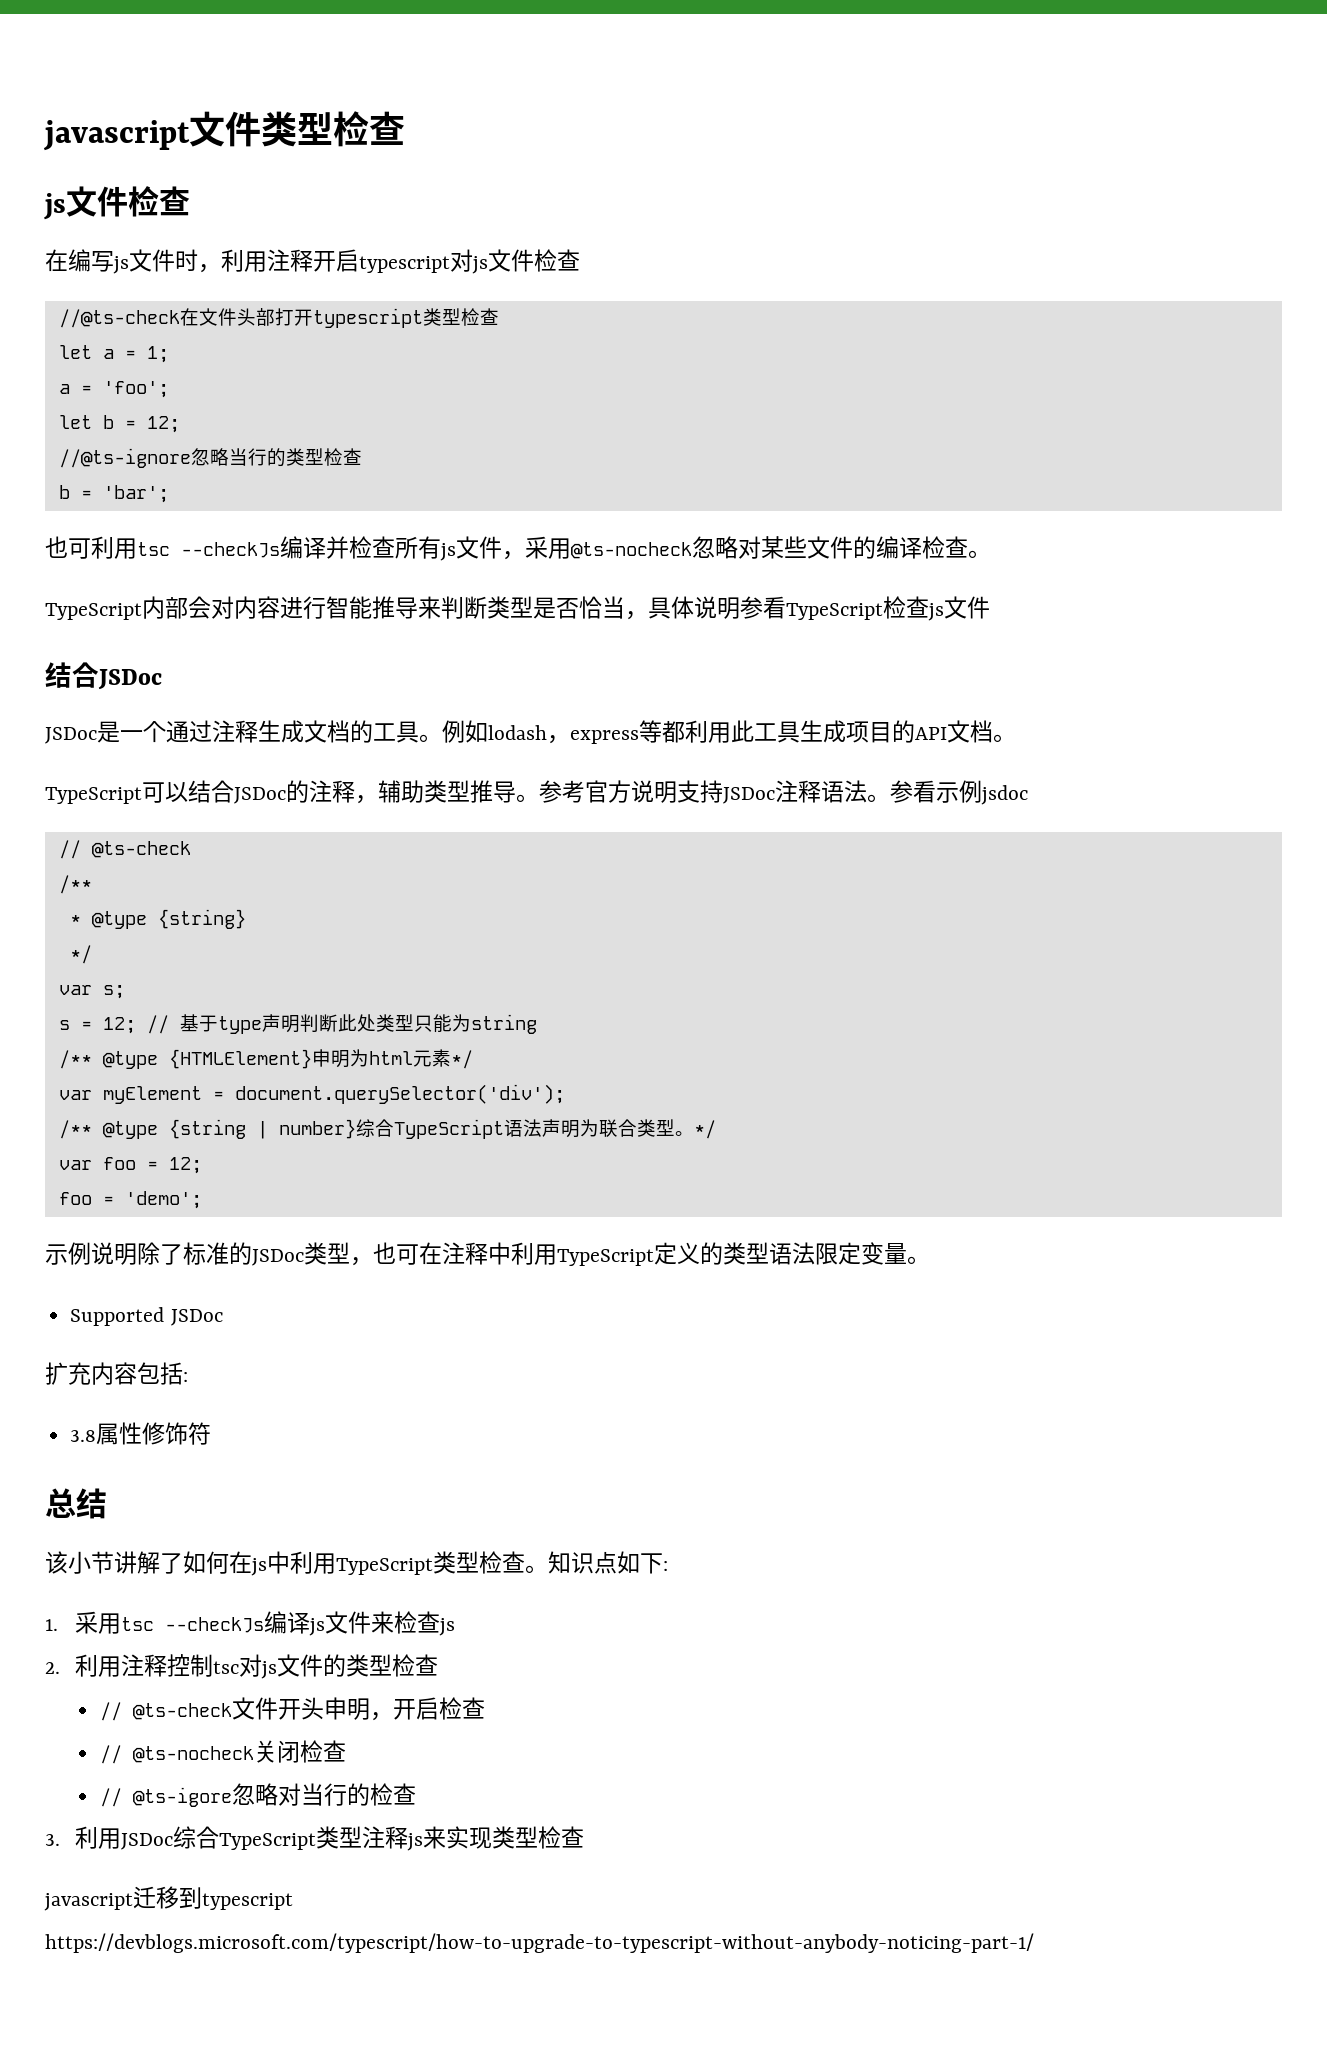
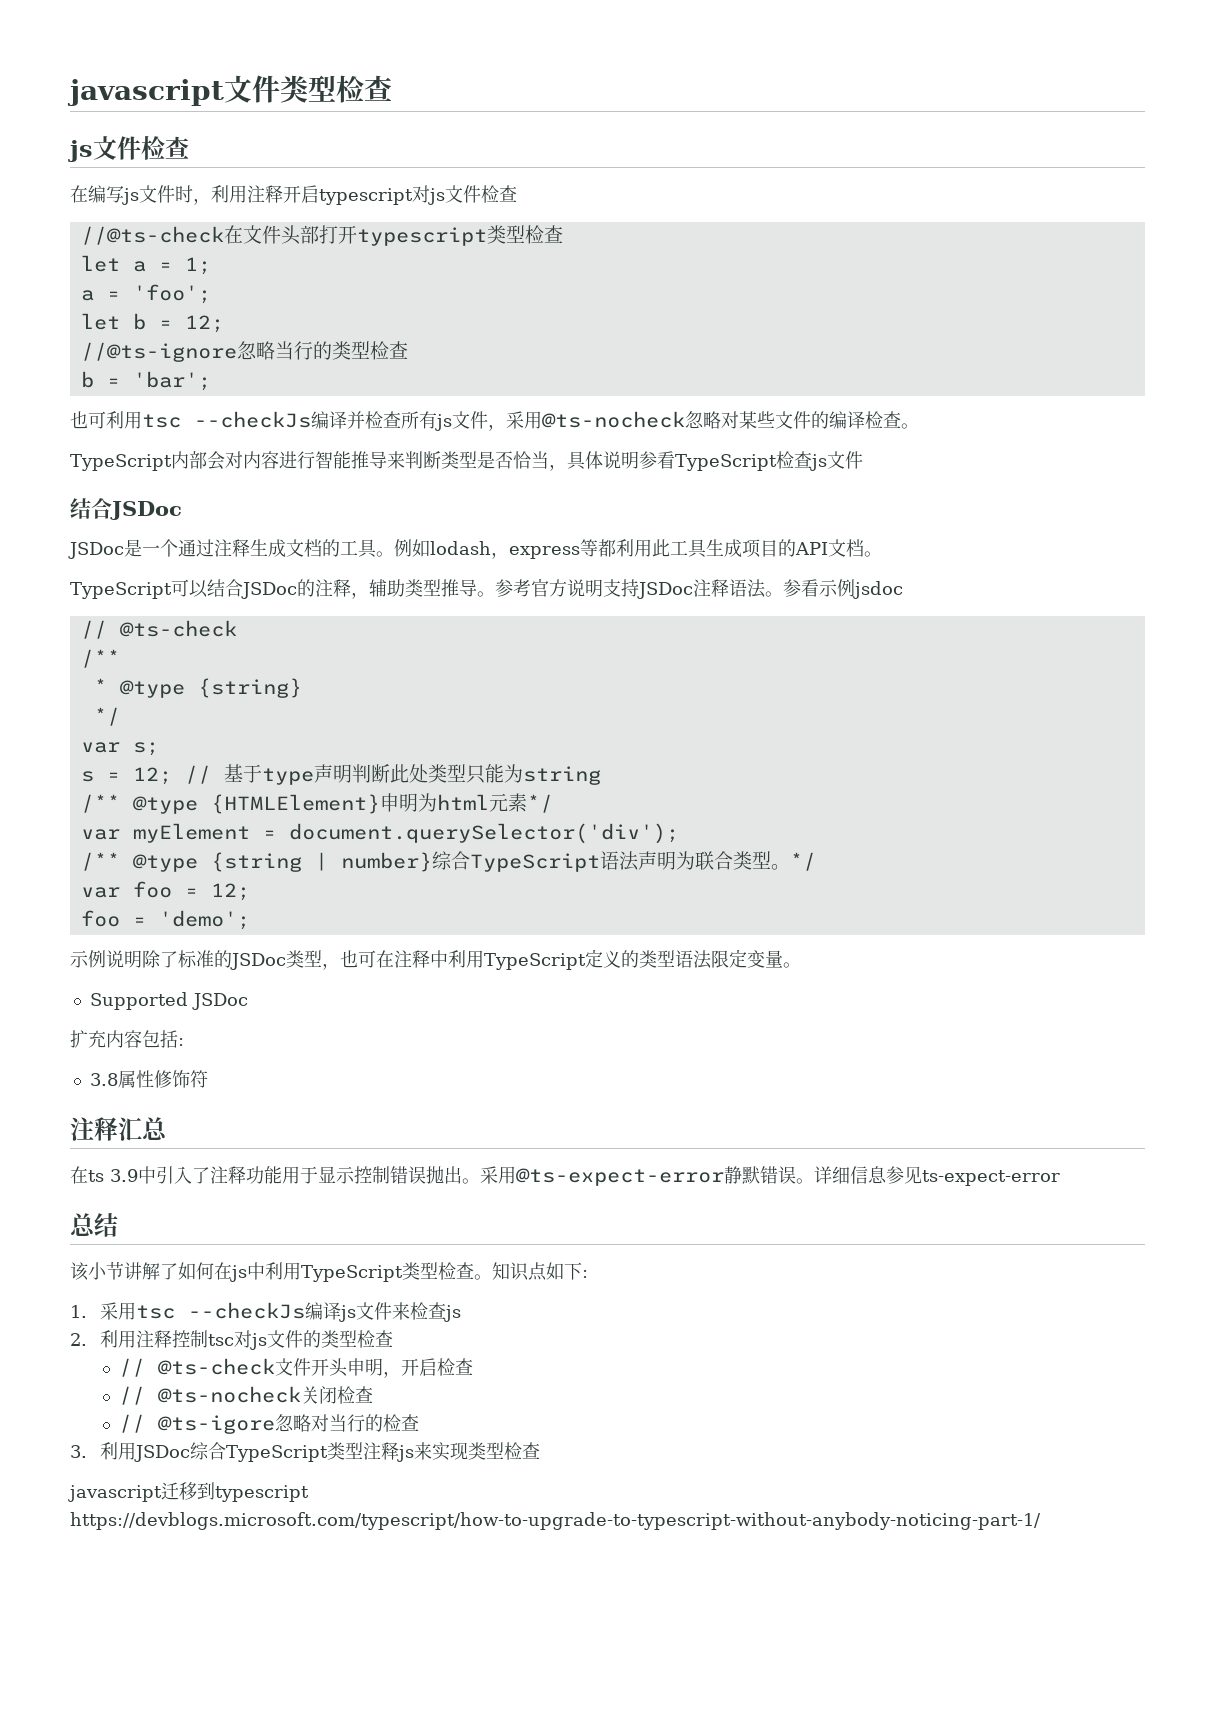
+ 注释汇总
+ 在ts 3.9中引入了注释功能用于显示控制错误抛出。采用@ts-expect-error静默错误。详细信息参见ts-expect-error

